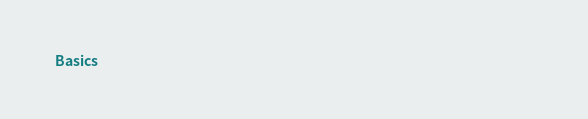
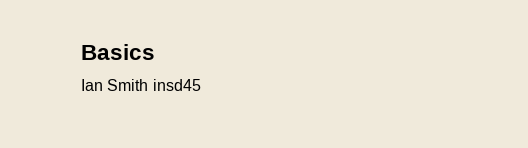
+ Ian Smith insd45

